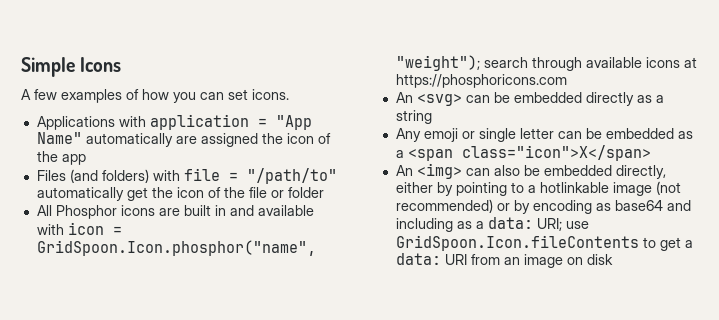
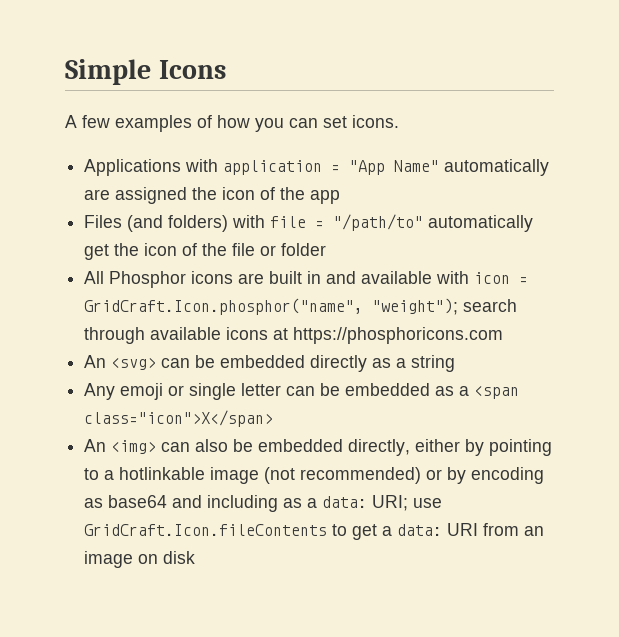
- All Phosphor icons are built in and available with icon = GridSpoon.Icon.phosphor("name", "weight"); search through available icons at https://phosphoricons.com
+ All Phosphor icons are built in and available with icon = GridCraft.Icon.phosphor("name", "weight"); search through available icons at https://phosphoricons.com
- An <img> can also be embedded directly, either by pointing to a hotlinkable image (not recommended) or by encoding as base64 and including as a data: URI; use GridSpoon.Icon.fileContents to get a data: URI from an image on disk
+ An <img> can also be embedded directly, either by pointing to a hotlinkable image (not recommended) or by encoding as base64 and including as a data: URI; use GridCraft.Icon.fileContents to get a data: URI from an image on disk

